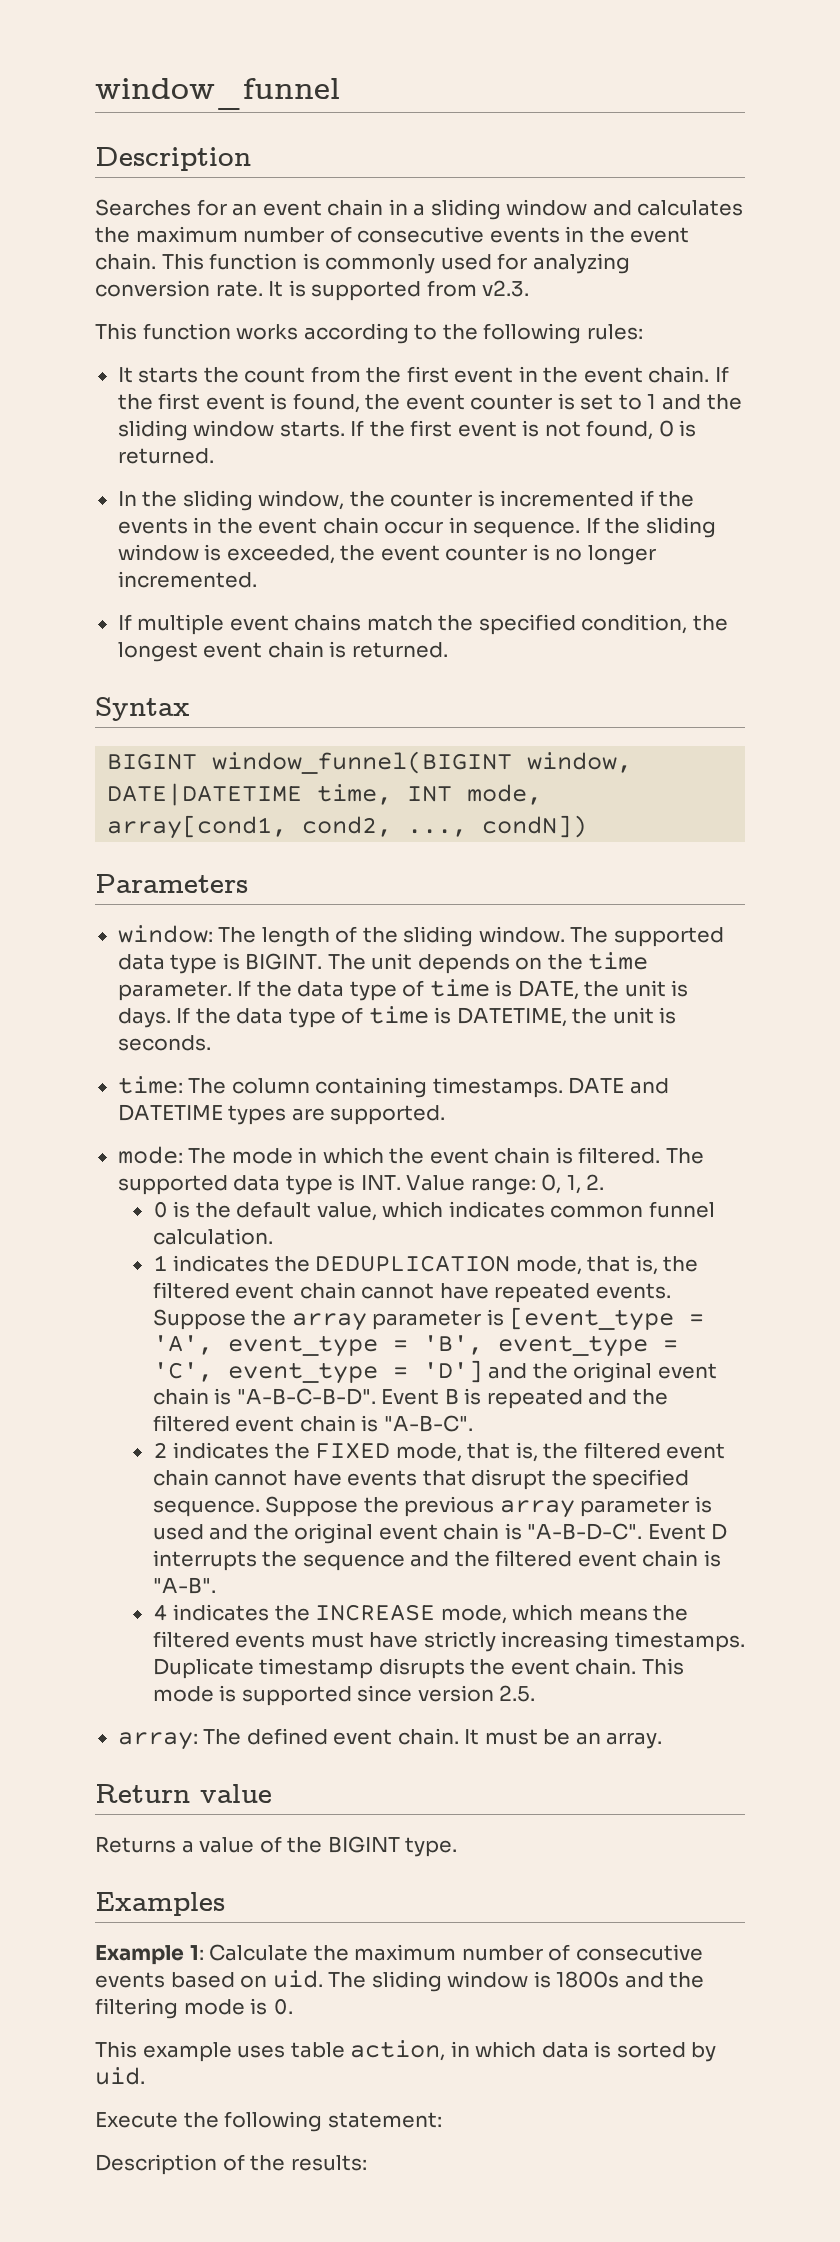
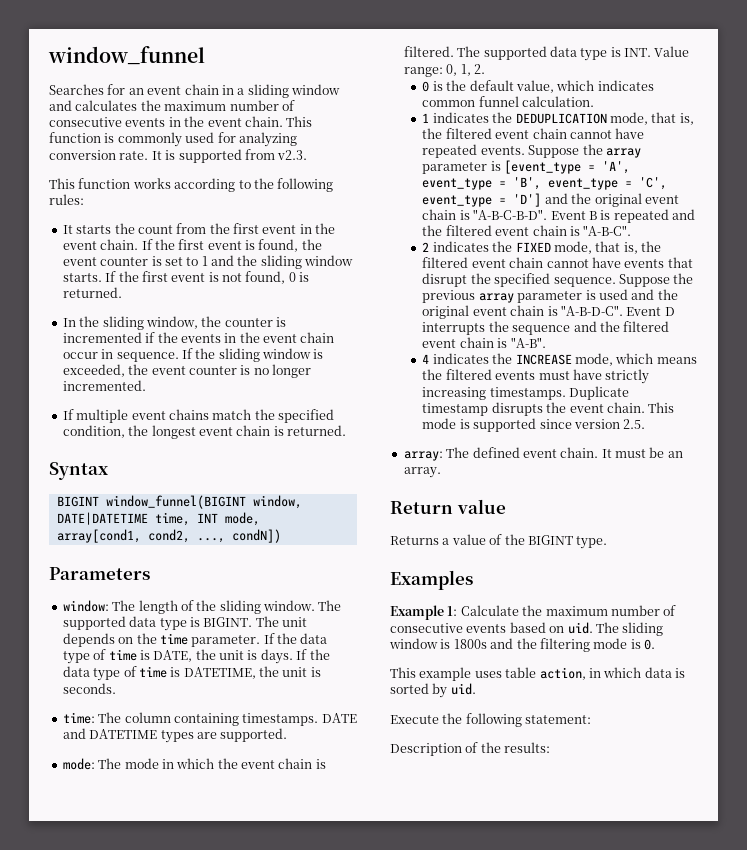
  window_funnel
- Description

